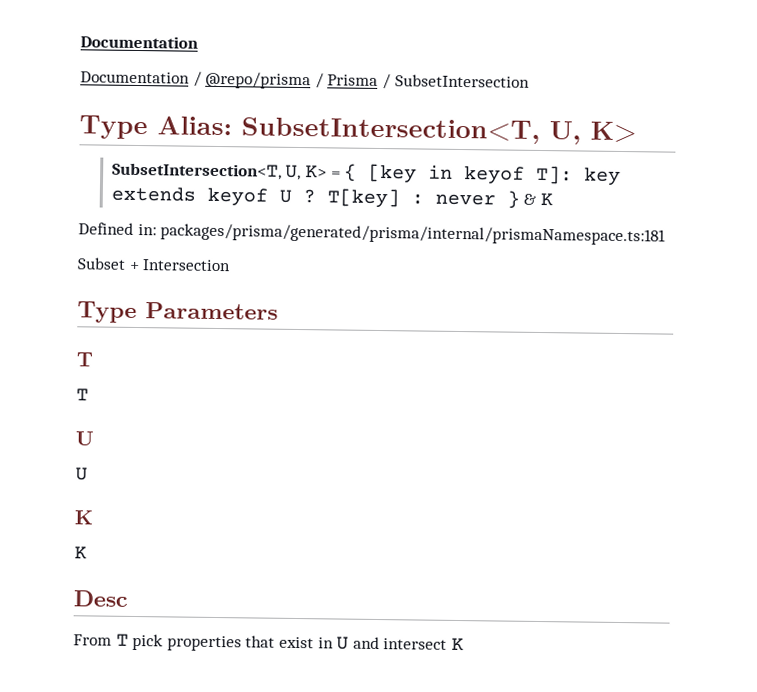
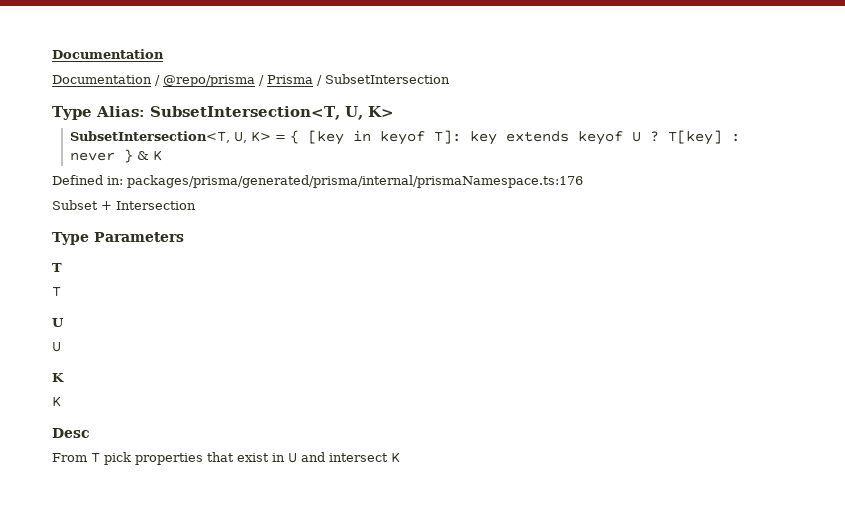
- Defined in: packages/prisma/generated/prisma/internal/prismaNamespace.ts:181
+ Defined in: packages/prisma/generated/prisma/internal/prismaNamespace.ts:176

